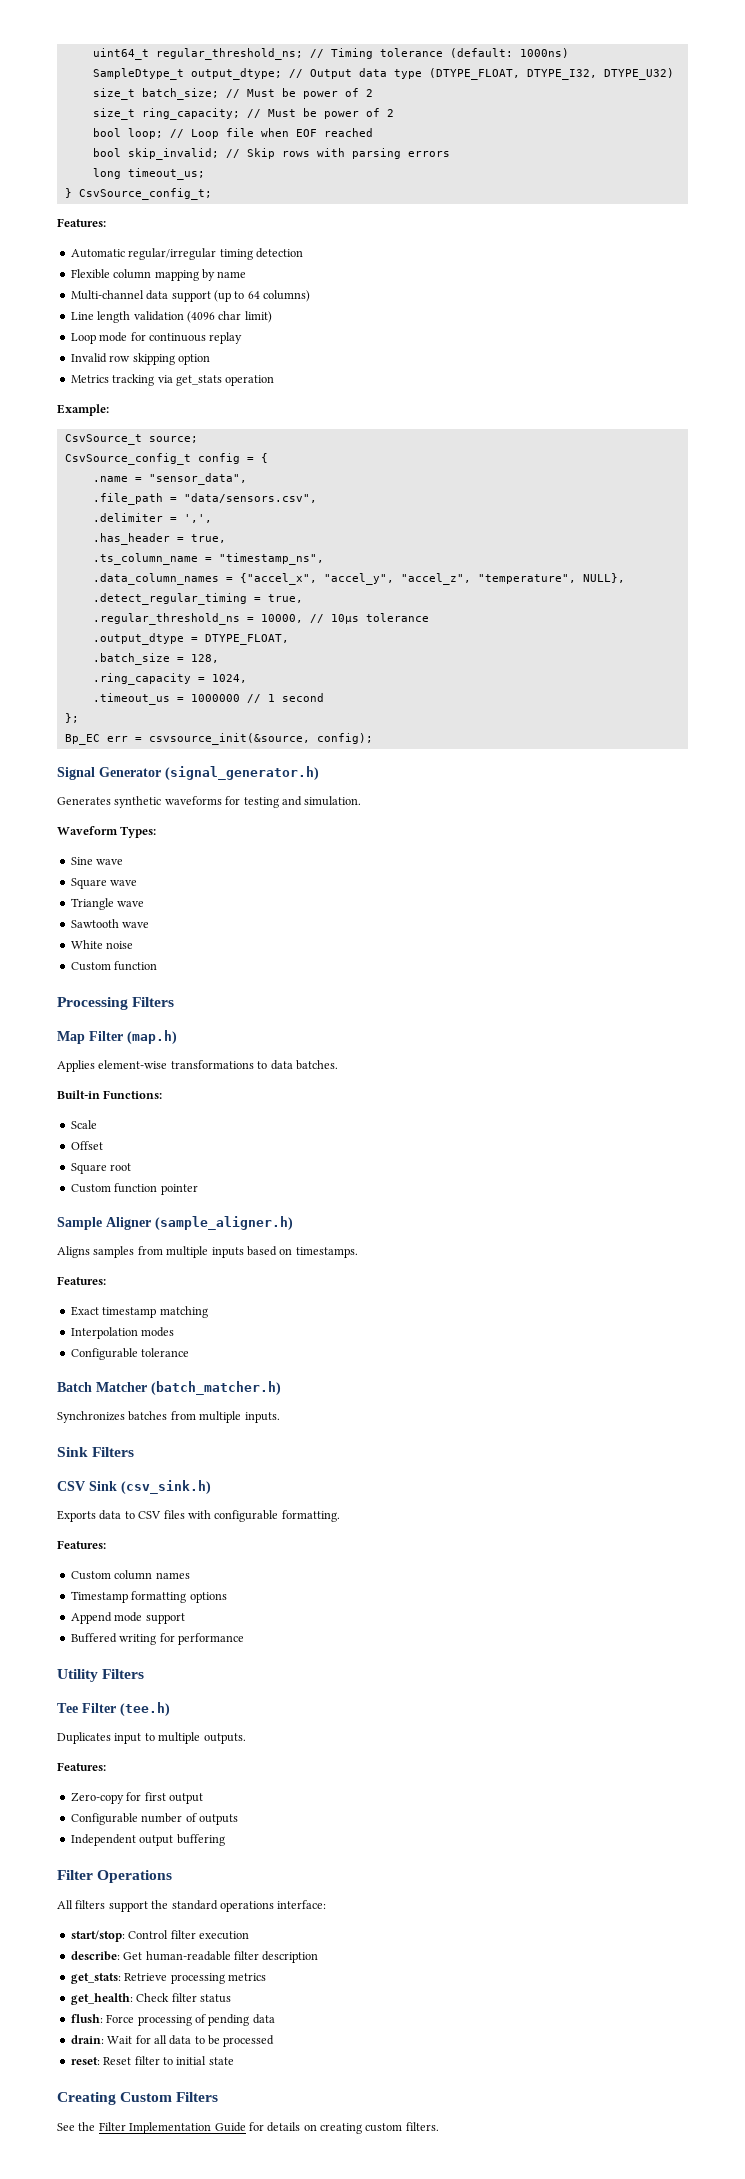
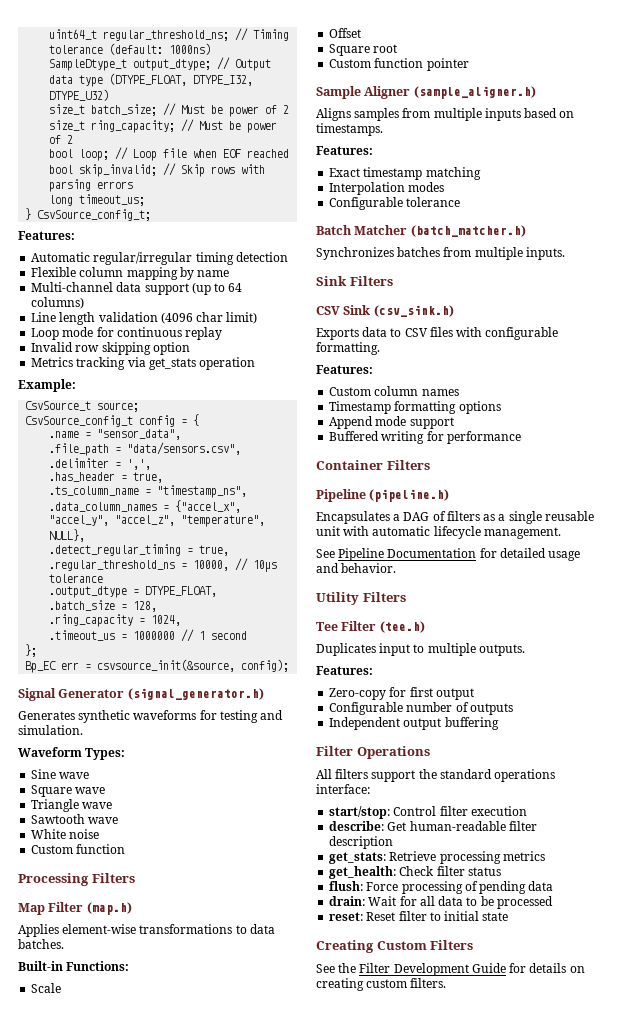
+ Container Filters
+ Pipeline (pipeline.h)
+ Encapsulates a DAG of filters as a single reusable unit with automatic lifecycle management.
+ See Pipeline Documentation for detailed usage and behavior.
- See the Filter Implementation Guide for details on creating custom filters.
+ See the Filter Development Guide for details on creating custom filters.

